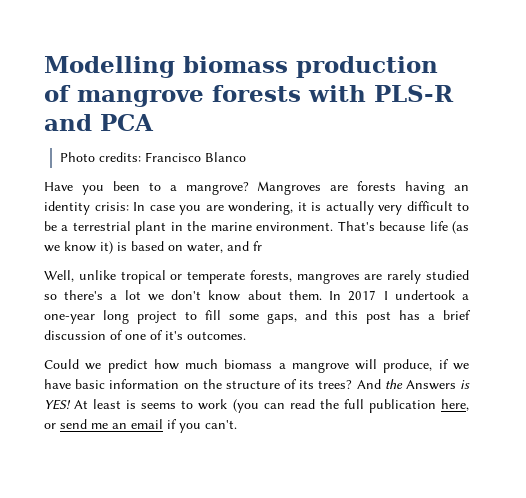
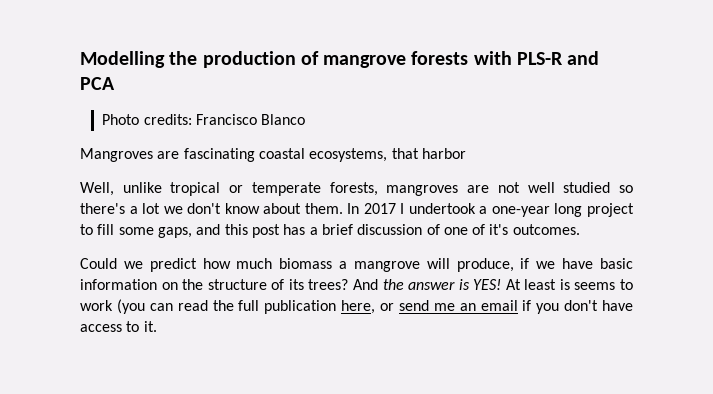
- Modelling biomass production of mangrove forests with PLS-R and PCA
+ Modelling the production of mangrove forests with PLS-R and PCA
- Have you been to a mangrove? Mangroves are forests having an identity crisis: In case you are wondering, it is actually very difficult to be a terrestrial plant in the marine environment. That's because life (as we know it) is based on water, and fr
+ Mangroves are fascinating coastal ecosystems, that harbor
- Well, unlike tropical or temperate forests, mangroves are rarely studied so there's a lot we don't know about them.
+ Well, unlike tropical or temperate forests, mangroves are not well studied so there's a lot we don't know about them.
- And the Answers is YES!
+ And the answer is YES!
- At least is seems to work (you can read the full publication here, or send me an email if you can't.
+ At least is seems to work (you can read the full publication here, or send me an email if you don't have access to it.

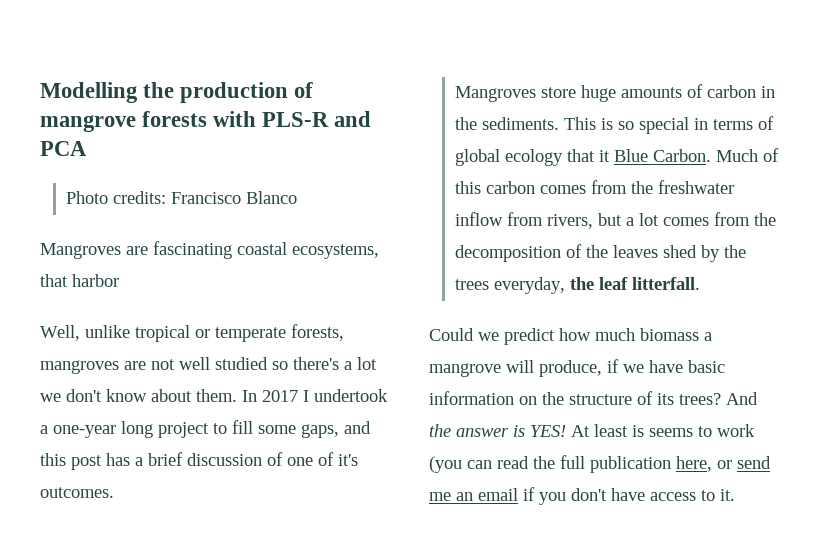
+ Mangroves store huge amounts of carbon in the sediments. This is so special in terms of global ecology that it Blue Carbon. Much of this carbon comes from the freshwater inflow from rivers, but a lot comes from the decomposition of the leaves shed by the trees everyday, the leaf litterfall.

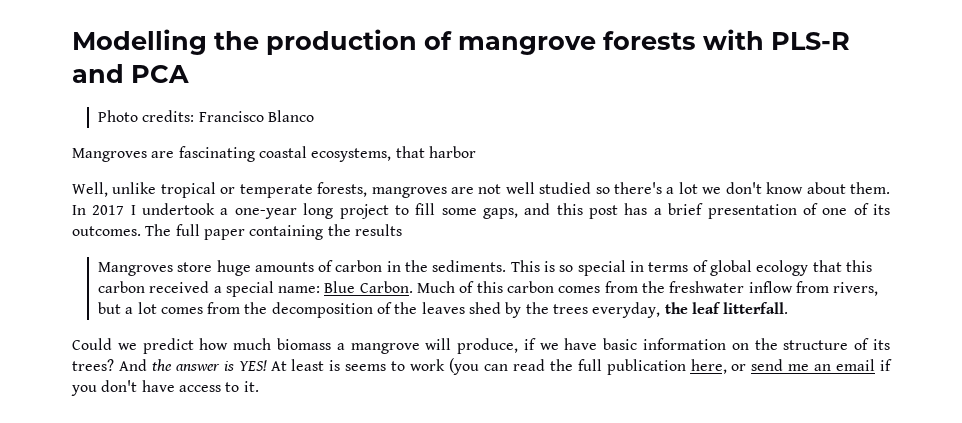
- In 2017 I undertook a one-year long project to fill some gaps, and this post has a brief discussion of one of it's outcomes.
+ In 2017 I undertook a one-year long project to fill some gaps, and this post has a brief presentation of one of its outcomes. The full paper containing the results
- This is so special in terms of global ecology that it Blue Carbon.
+ This is so special in terms of global ecology that this carbon received a special name: Blue Carbon.

